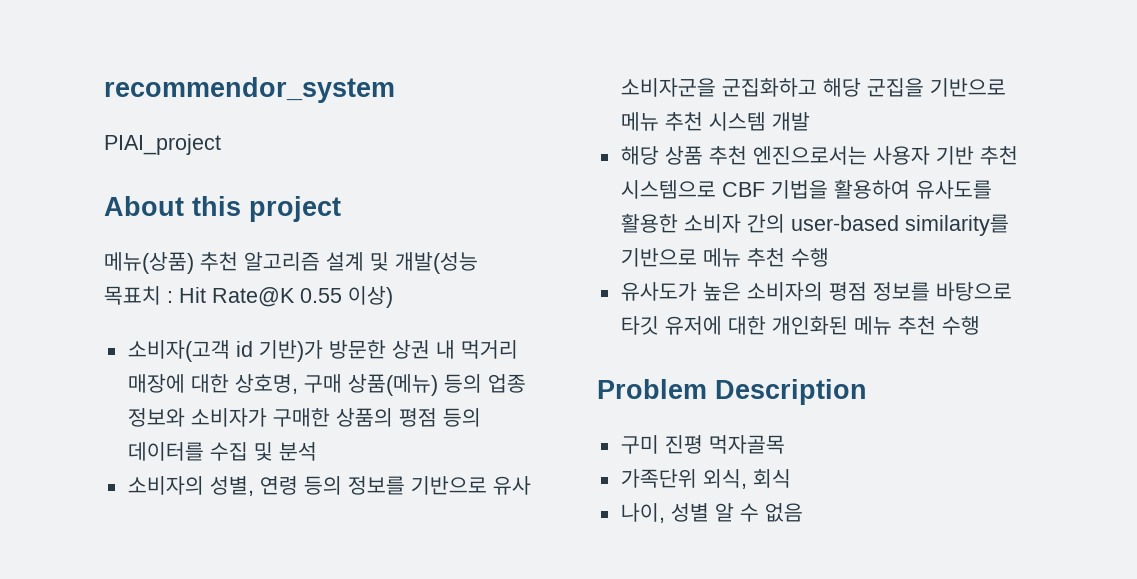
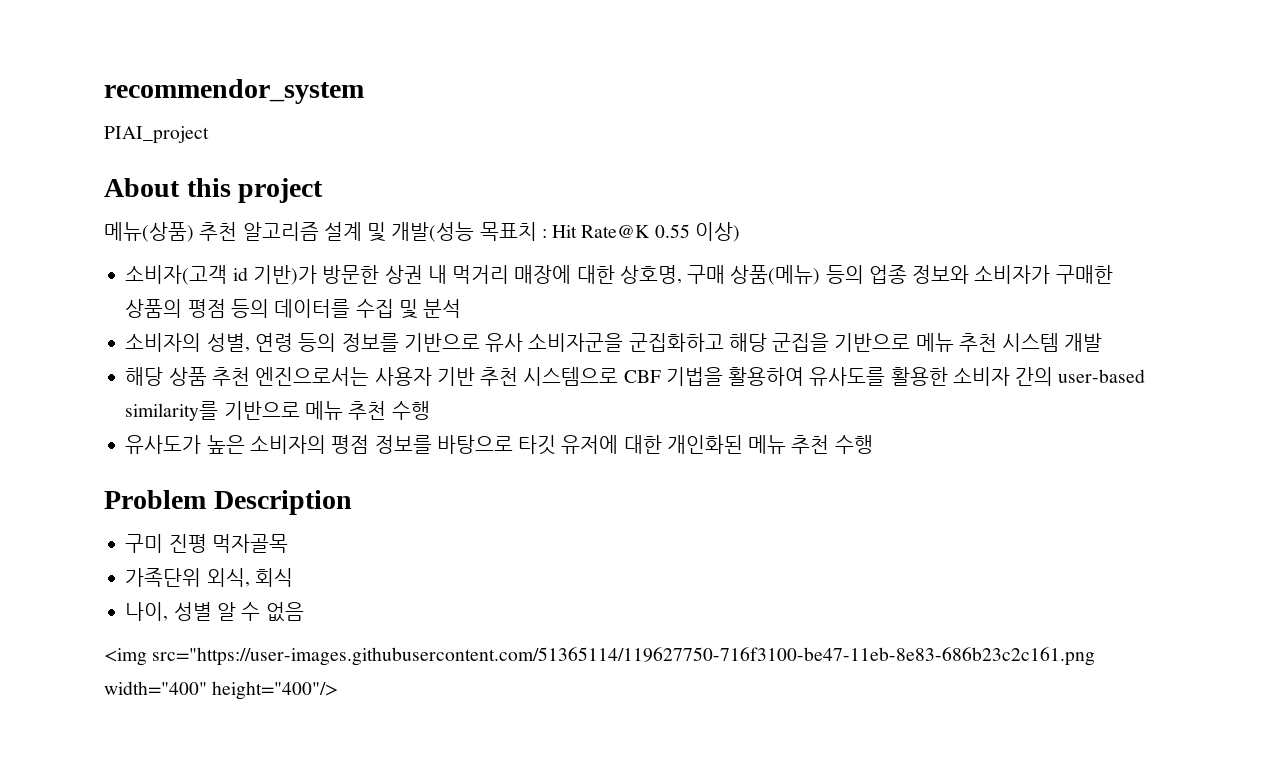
+ <img src="https://user-images.githubusercontent.com/51365114/119627750-716f3100-be47-11eb-8e83-686b23c2c161.png width="400" height="400"/>

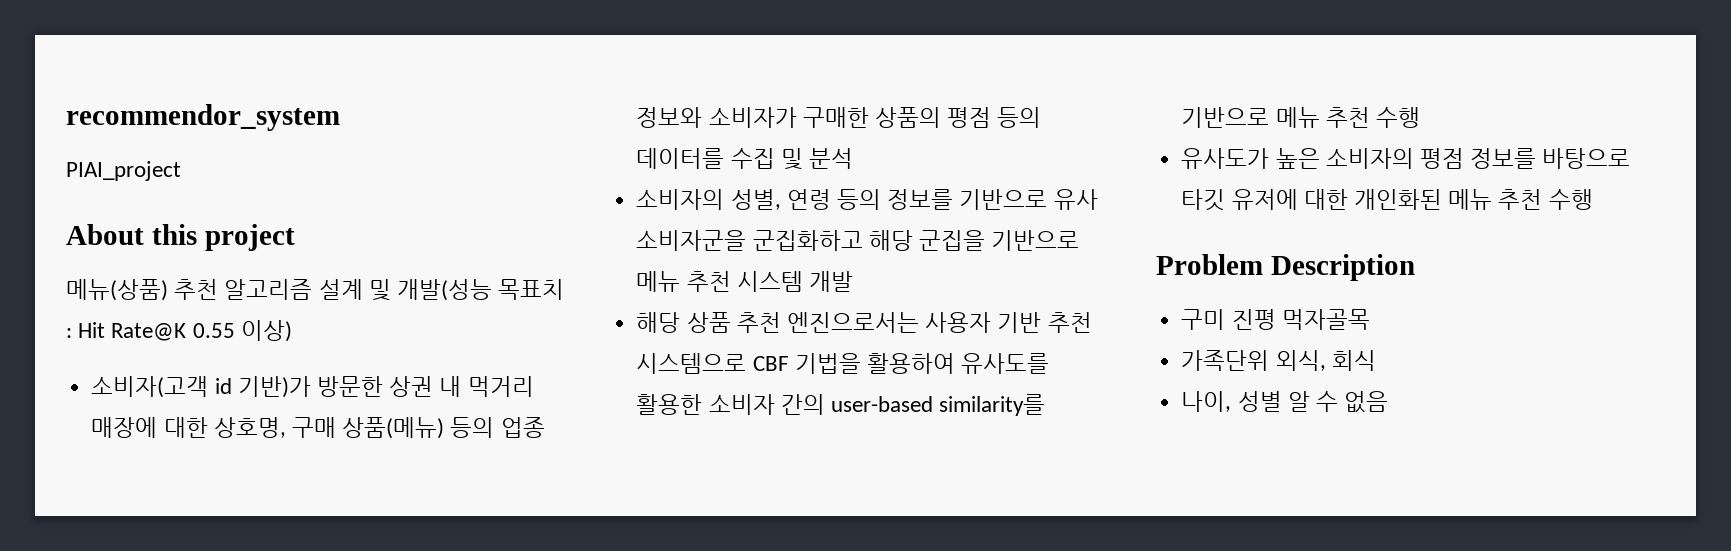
- <img src="https://user-images.githubusercontent.com/51365114/119627750-716f3100-be47-11eb-8e83-686b23c2c161.png width="400" height="400"/>

